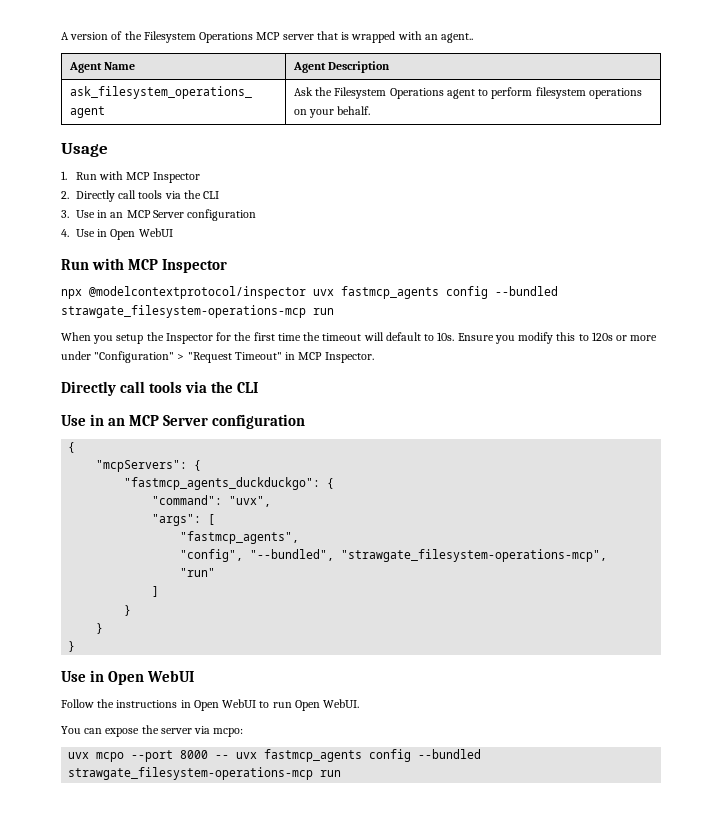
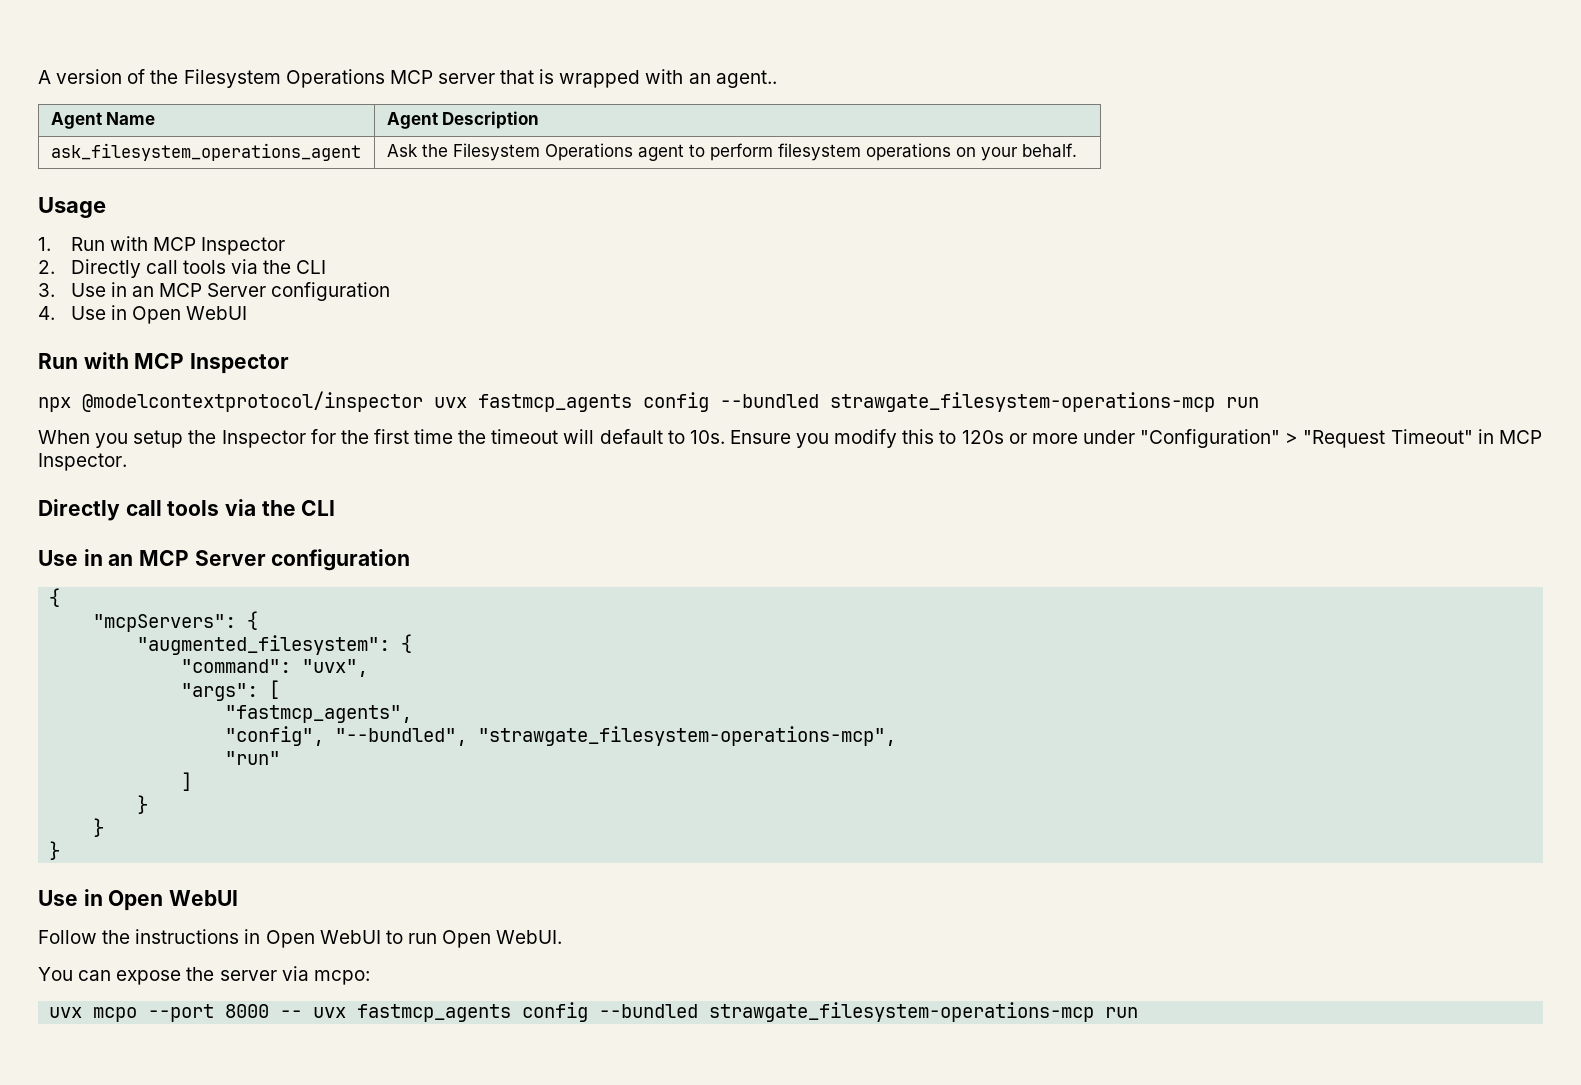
- "fastmcp_agents_duckduckgo": {
+ "augmented_filesystem": {

